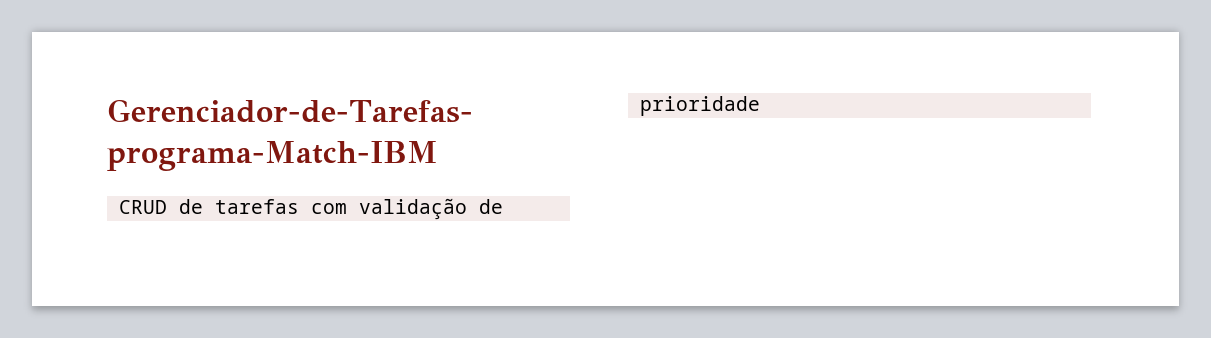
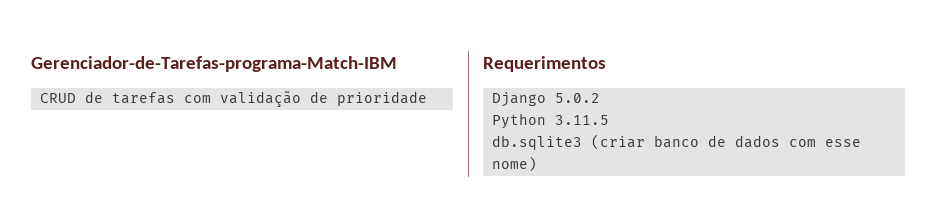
+ Requerimentos
+ Django 5.0.2
+ Python 3.11.5
+ db.sqlite3 (criar banco de dados com esse nome)

